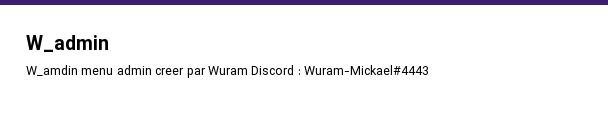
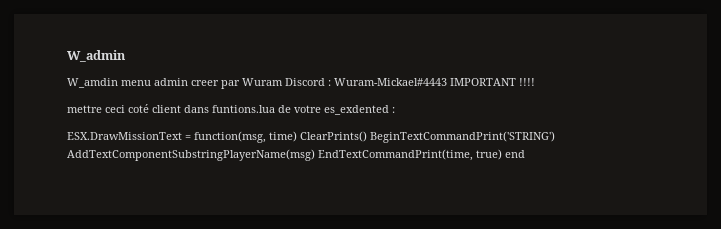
- W_amdin menu admin creer par Wuram Discord : Wuram-Mickael#4443
+ W_amdin menu admin creer par Wuram Discord : Wuram-Mickael#4443 IMPORTANT !!!!
+ mettre ceci coté client dans funtions.lua de votre es_exdented :
+ ESX.DrawMissionText = function(msg, time) ClearPrints() BeginTextCommandPrint('STRING') AddTextComponentSubstringPlayerName(msg) EndTextCommandPrint(time, true) end

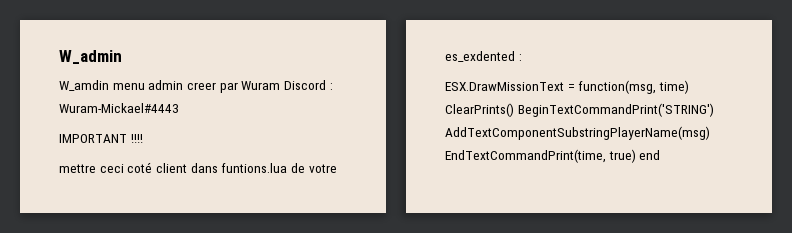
- W_amdin menu admin creer par Wuram Discord : Wuram-Mickael#4443 IMPORTANT !!!!
+ W_amdin menu admin creer par Wuram Discord : Wuram-Mickael#4443
+ IMPORTANT !!!!

